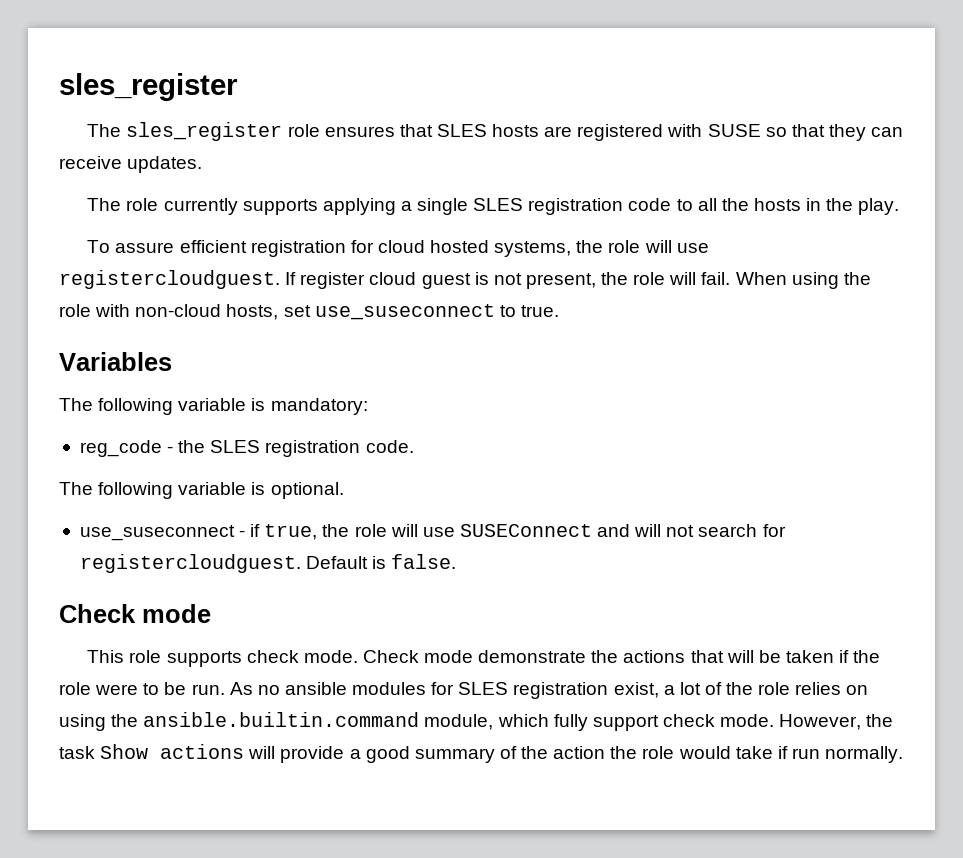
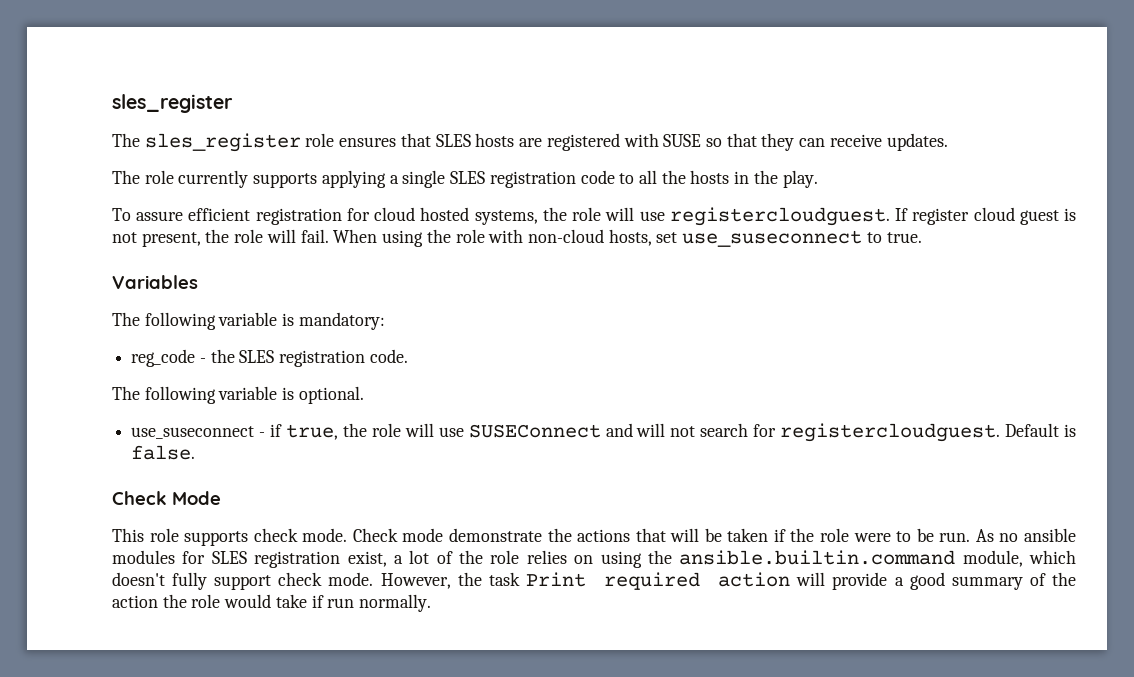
  Default is false.
- Check mode
+ Check Mode
- As no ansible modules for SLES registration exist, a lot of the role relies on using the ansible.builtin.command module, which fully support check mode.
+ As no ansible modules for SLES registration exist, a lot of the role relies on using the ansible.builtin.command module, which doesn't fully support check mode.
- However, the task Show actions will provide a good summary of the action the role would take if run normally.
+ However, the task Print required action will provide a good summary of the action the role would take if run normally.

